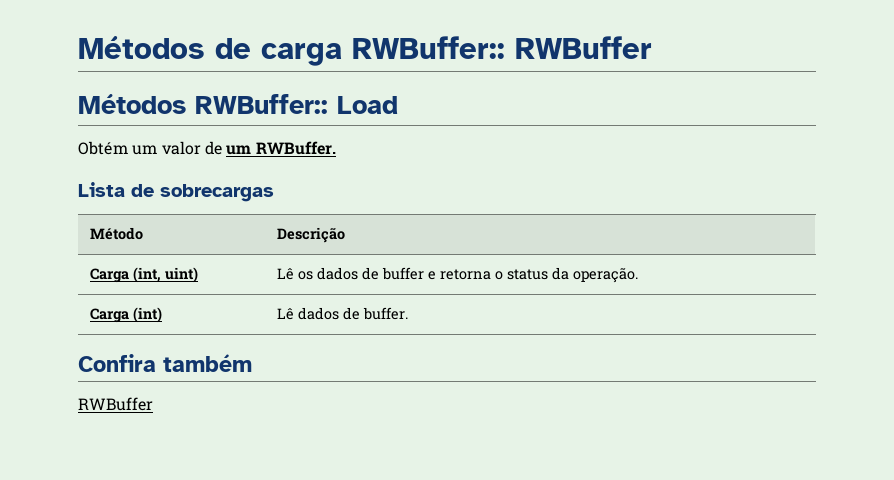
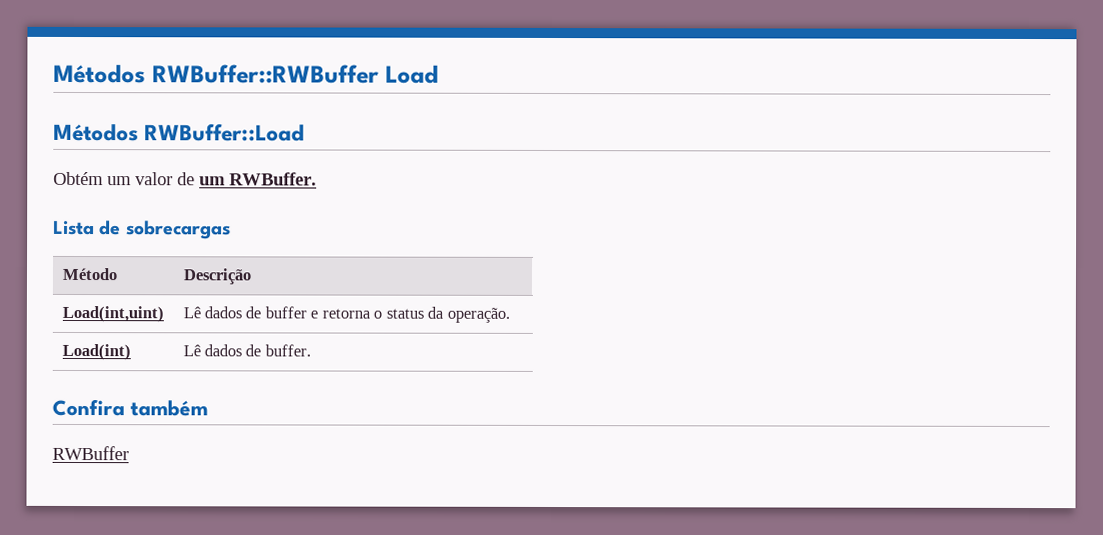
- Métodos de carga RWBuffer:: RWBuffer
- Métodos RWBuffer:: Load
+ Métodos RWBuffer::RWBuffer Load
+ Métodos RWBuffer::Load
- Carga (int, uint) | Lê os dados de buffer e retorna o status da operação.
+ Load(int,uint) | Lê dados de buffer e retorna o status da operação.
- Carga (int) | Lê dados de buffer.
+ Load(int) | Lê dados de buffer.

